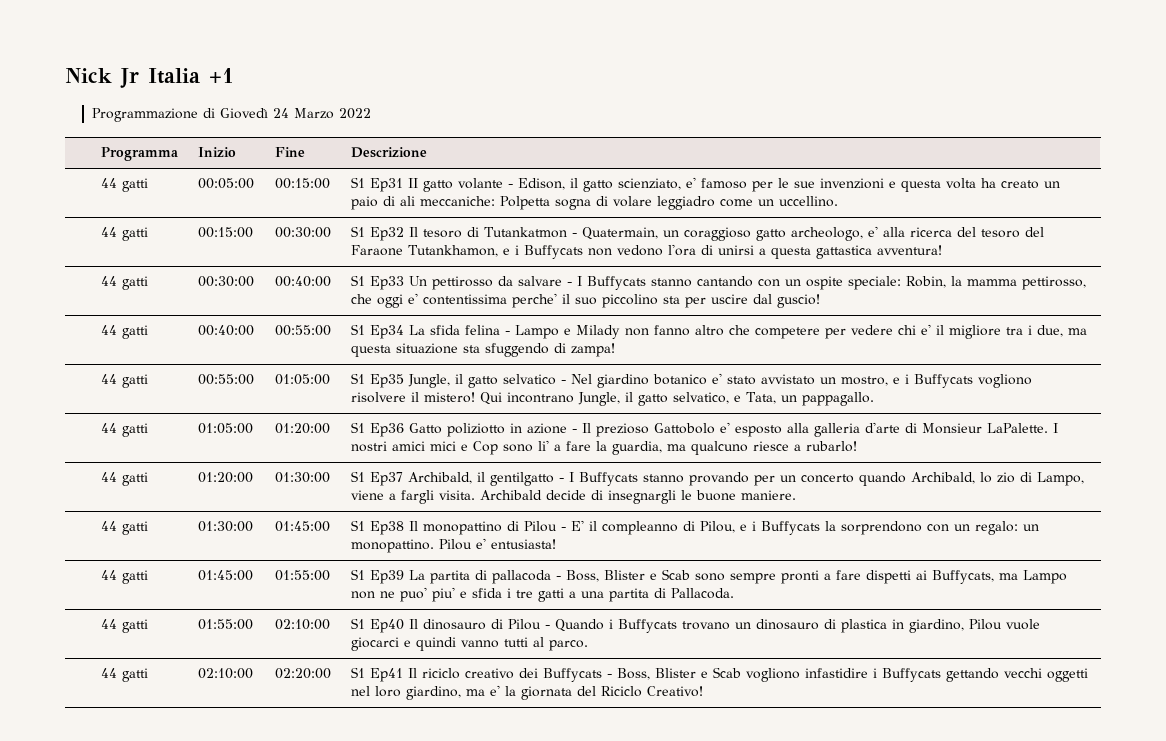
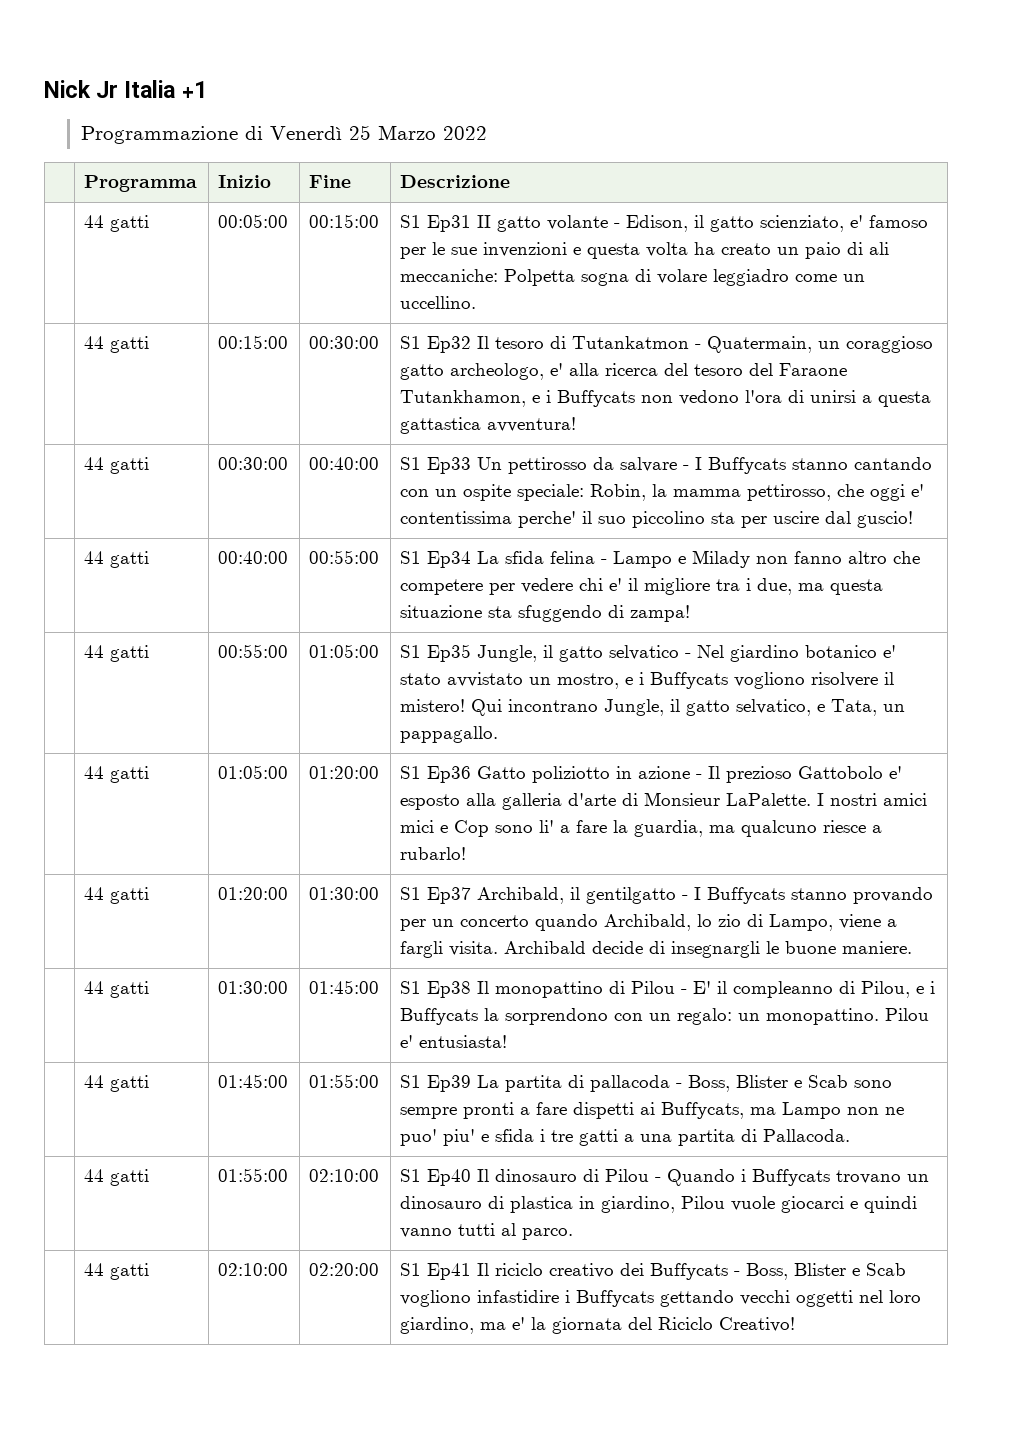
- Programmazione di Giovedì 24 Marzo 2022
+ Programmazione di Venerdì 25 Marzo 2022

